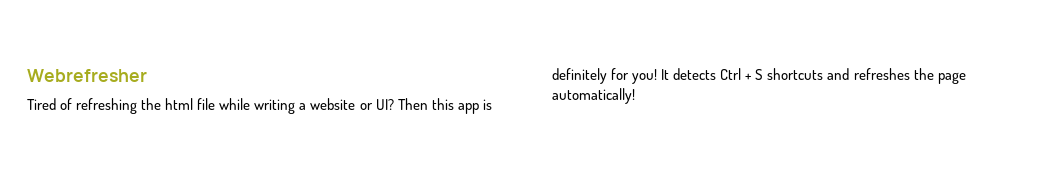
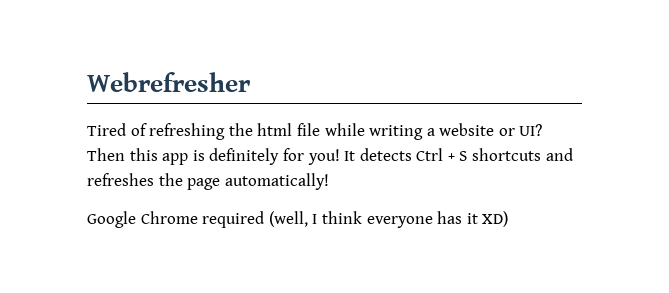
+ Google Chrome required (well, I think everyone has it XD)

